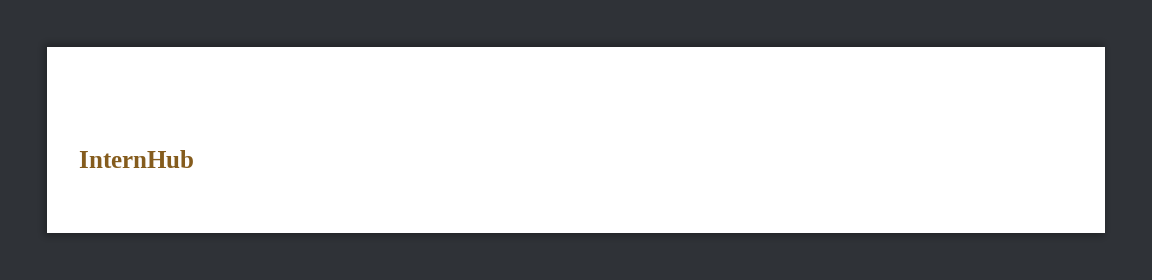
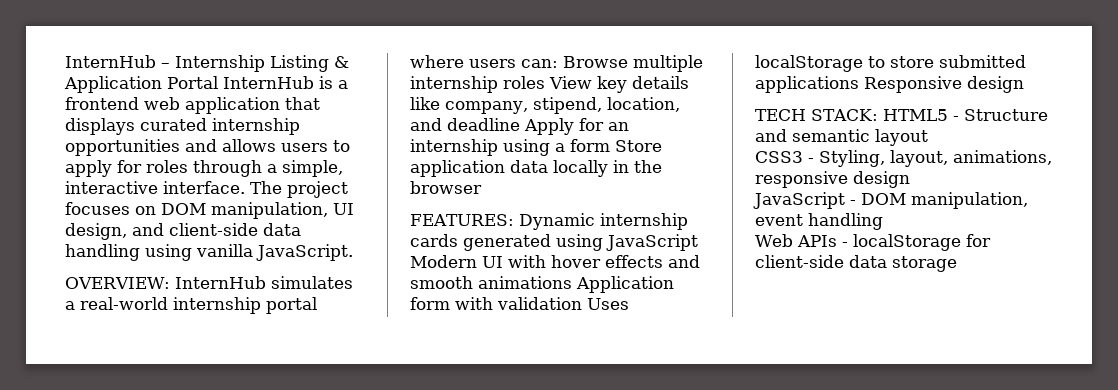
- InternHub
+ InternHub – Internship Listing & Application Portal InternHub is a frontend web application that displays curated internship opportunities and allows users to apply for roles through a simple, interactive interface. The project focuses on DOM manipulation, UI design, and client-side data handling using vanilla JavaScript.
+ OVERVIEW: InternHub simulates a real-world internship portal where users can: Browse multiple internship roles View key details like company, stipend, location, and deadline Apply for an internship using a form Store application data locally in the browser
+ FEATURES: Dynamic internship cards generated using JavaScript Modern UI with hover effects and smooth animations Application form with validation Uses localStorage to store submitted applications Responsive design
+ TECH STACK: HTML5 - Structure and semantic layout
+ CSS3 - Styling, layout, animations, responsive design
+ JavaScript - DOM manipulation, event handling
+ Web APIs - localStorage for client-side data storage

